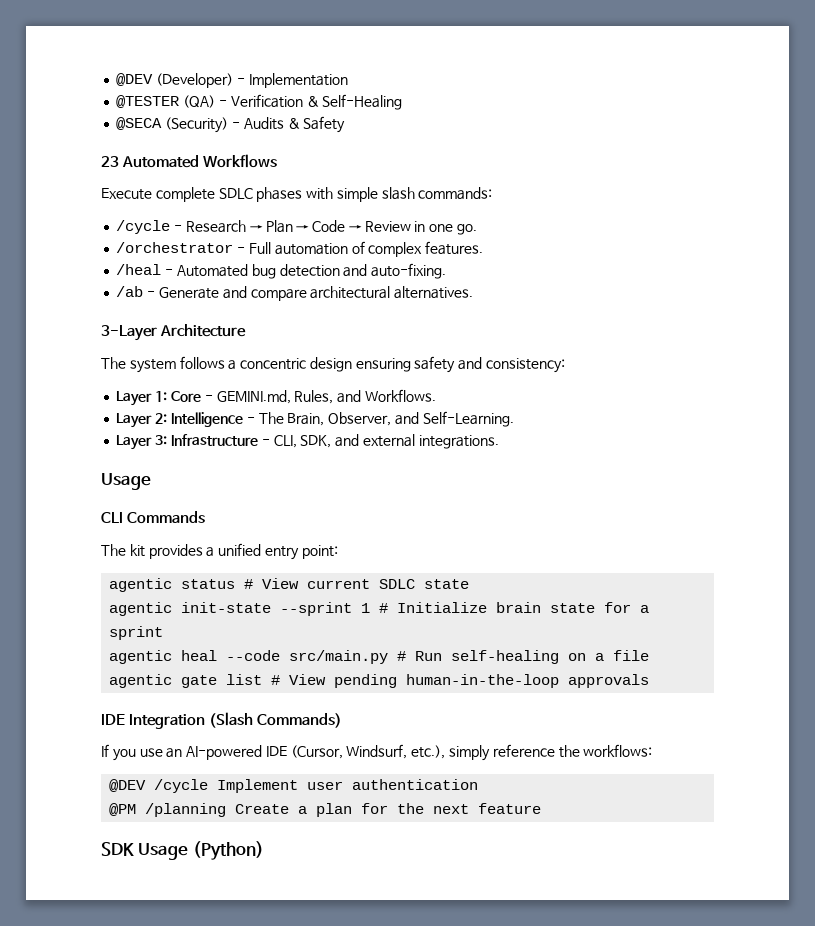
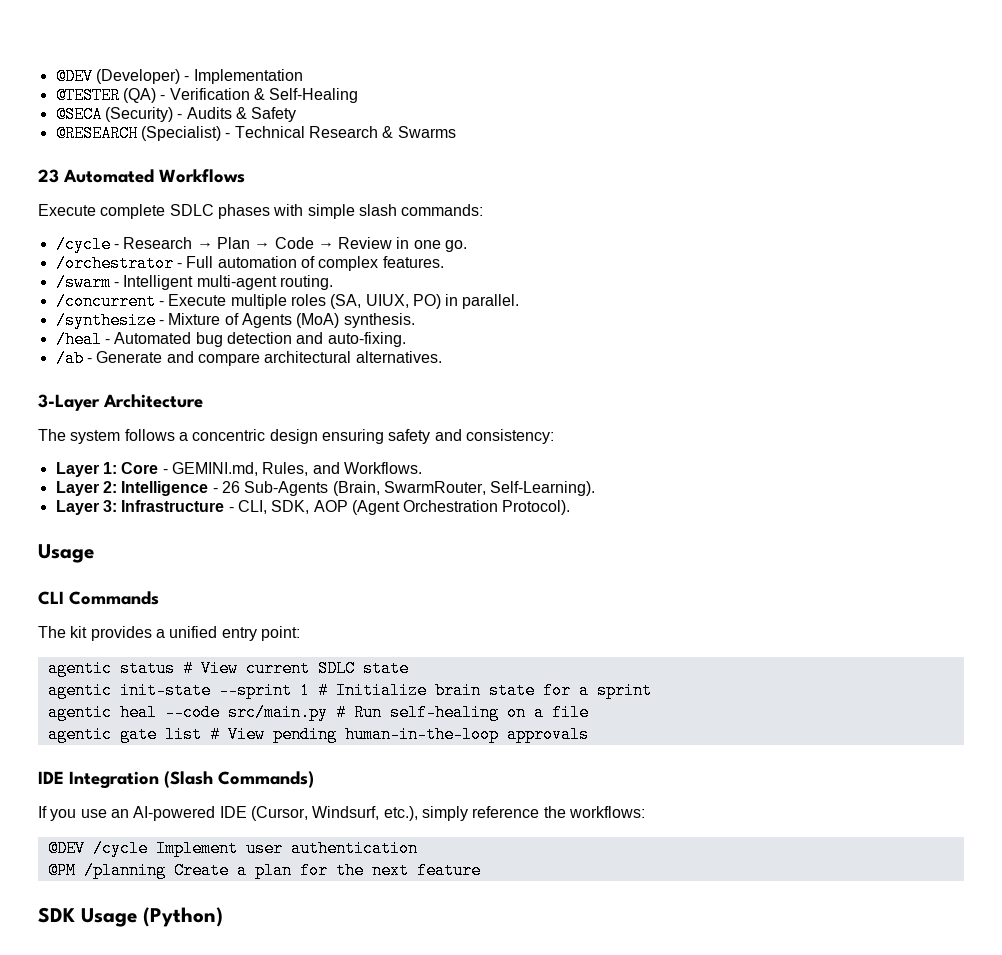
+ @RESEARCH (Specialist) - Technical Research & Swarms
+ /swarm - Intelligent multi-agent routing.
+ /concurrent - Execute multiple roles (SA, UIUX, PO) in parallel.
+ /synthesize - Mixture of Agents (MoA) synthesis.
- Layer 2: Intelligence - The Brain, Observer, and Self-Learning.
+ Layer 2: Intelligence - 26 Sub-Agents (Brain, SwarmRouter, Self-Learning).
- Layer 3: Infrastructure - CLI, SDK, and external integrations.
+ Layer 3: Infrastructure - CLI, SDK, AOP (Agent Orchestration Protocol).

